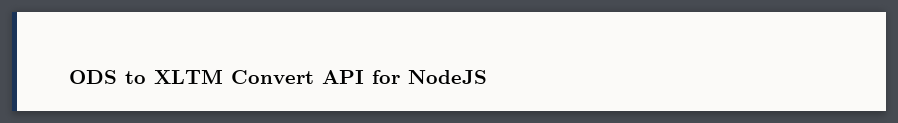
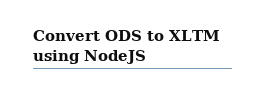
- ODS to XLTM Convert API for NodeJS
+ Convert ODS to XLTM using NodeJS

